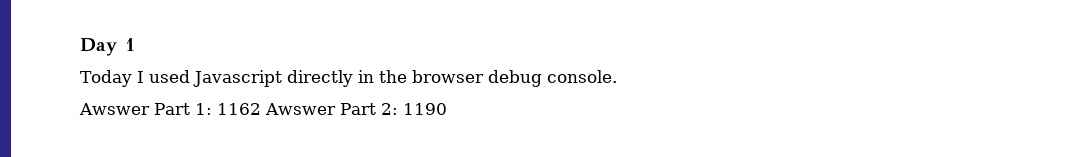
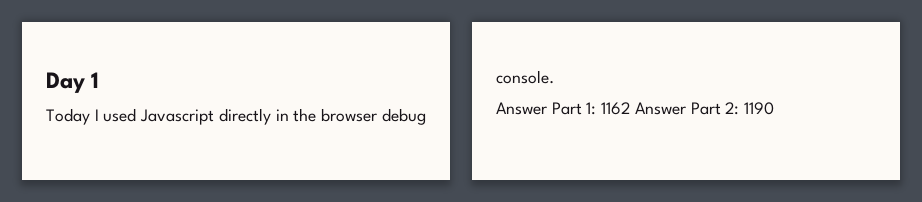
- Awswer Part 1: 1162 Awswer Part 2: 1190
+ Answer Part 1: 1162 Answer Part 2: 1190

